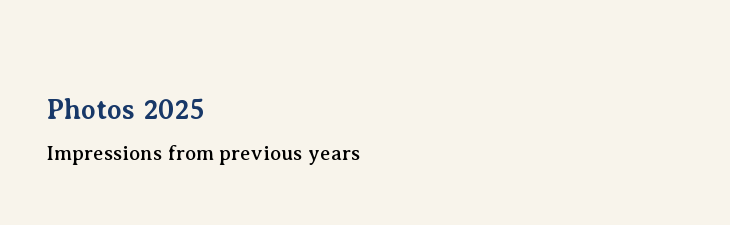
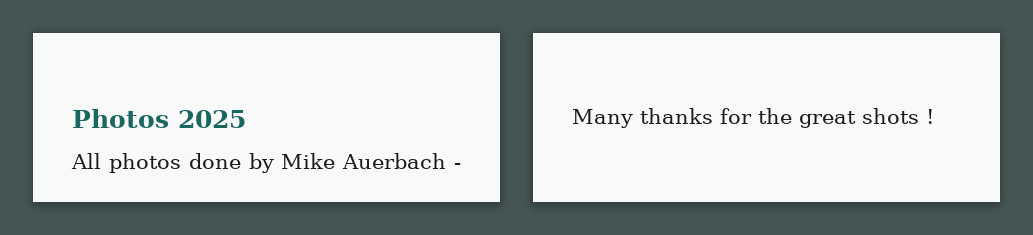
- Impressions from previous years
+ All photos done by Mike Auerbach - Many thanks for the great shots !

